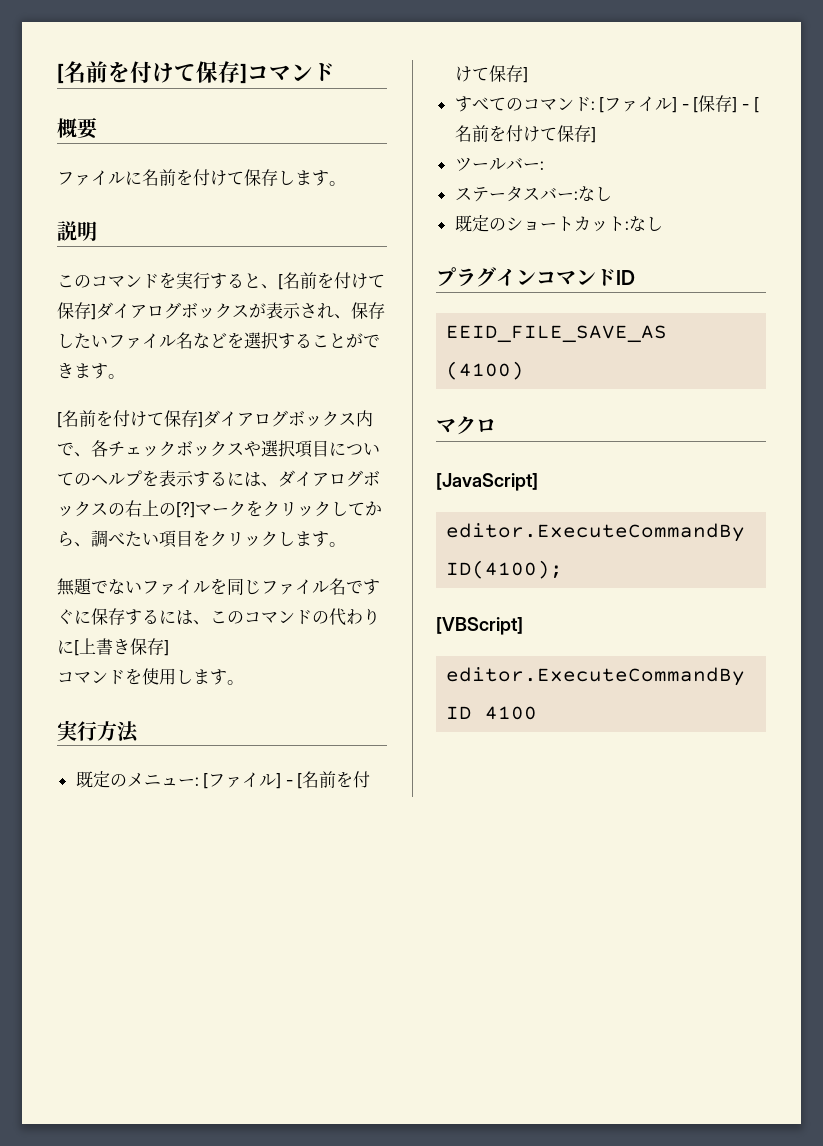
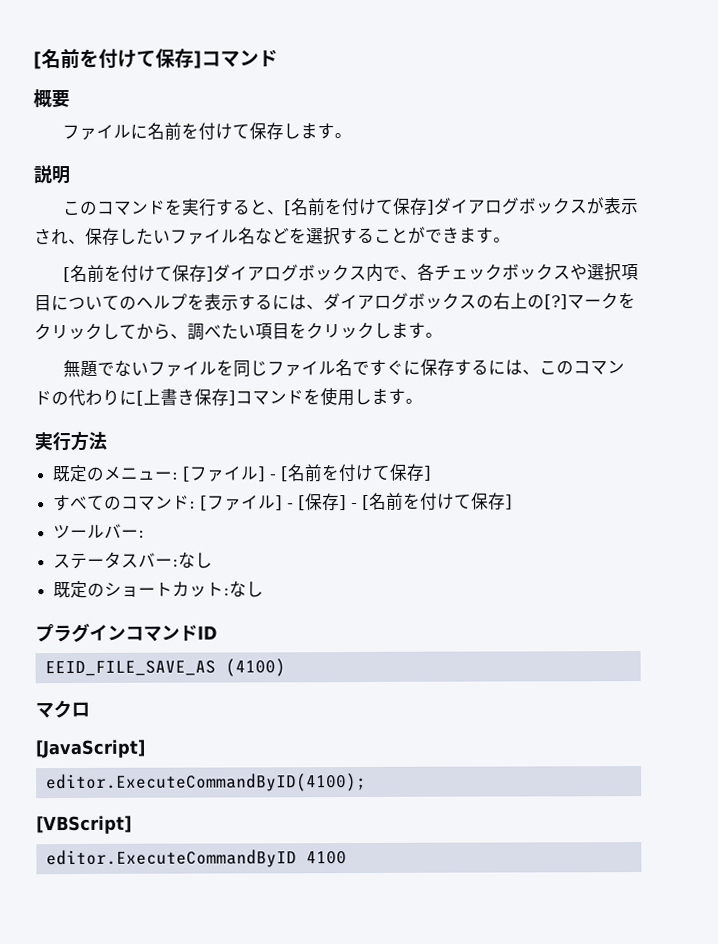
- 無題でないファイルを同じファイル名ですぐに保存するには、このコマンドの代わりに[上書き保存]
- コマンドを使用します。
+ 無題でないファイルを同じファイル名ですぐに保存するには、このコマンドの代わりに[上書き保存]コマンドを使用します。

